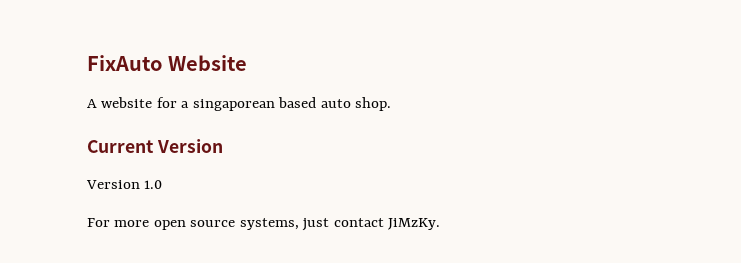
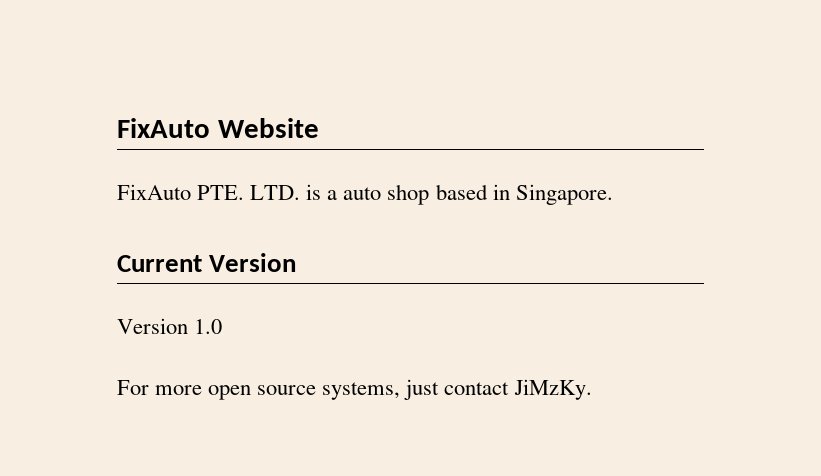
- A website for a singaporean based auto shop.
+ FixAuto PTE. LTD. is a auto shop based in Singapore.

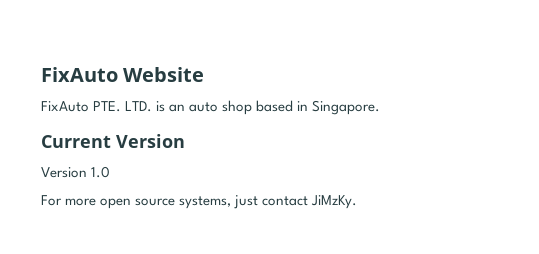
- FixAuto PTE. LTD. is a auto shop based in Singapore.
+ FixAuto PTE. LTD. is an auto shop based in Singapore.

